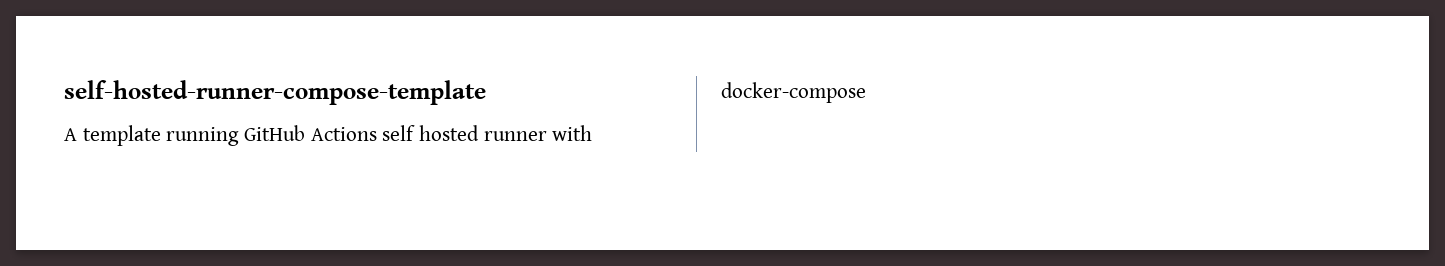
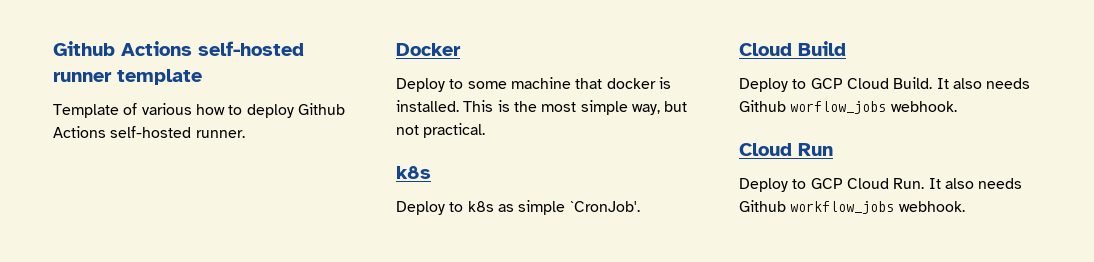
- self-hosted-runner-compose-template
- A template running GitHub Actions self hosted runner with docker-compose
+ Github Actions self-hosted runner template
+ Template of various how to deploy Github Actions self-hosted runner.
+ Docker
+ Deploy to some machine that docker is installed. This is the most simple way, but not practical.
+ k8s
+ Deploy to k8s as simple `CronJob'.
+ Cloud Build
+ Deploy to GCP Cloud Build. It also needs Github worflow_jobs webhook.
+ Cloud Run
+ Deploy to GCP Cloud Run. It also needs Github workflow_jobs webhook.

